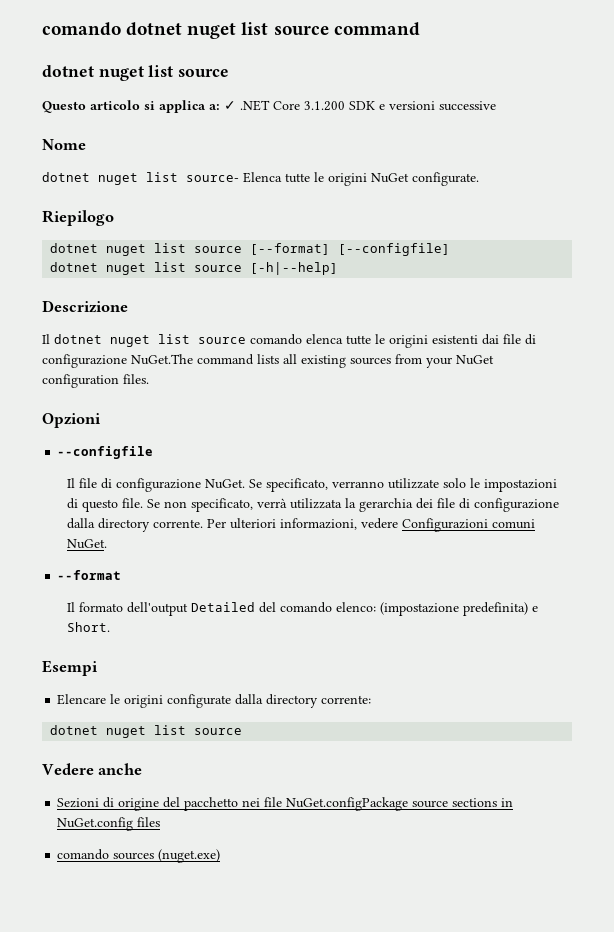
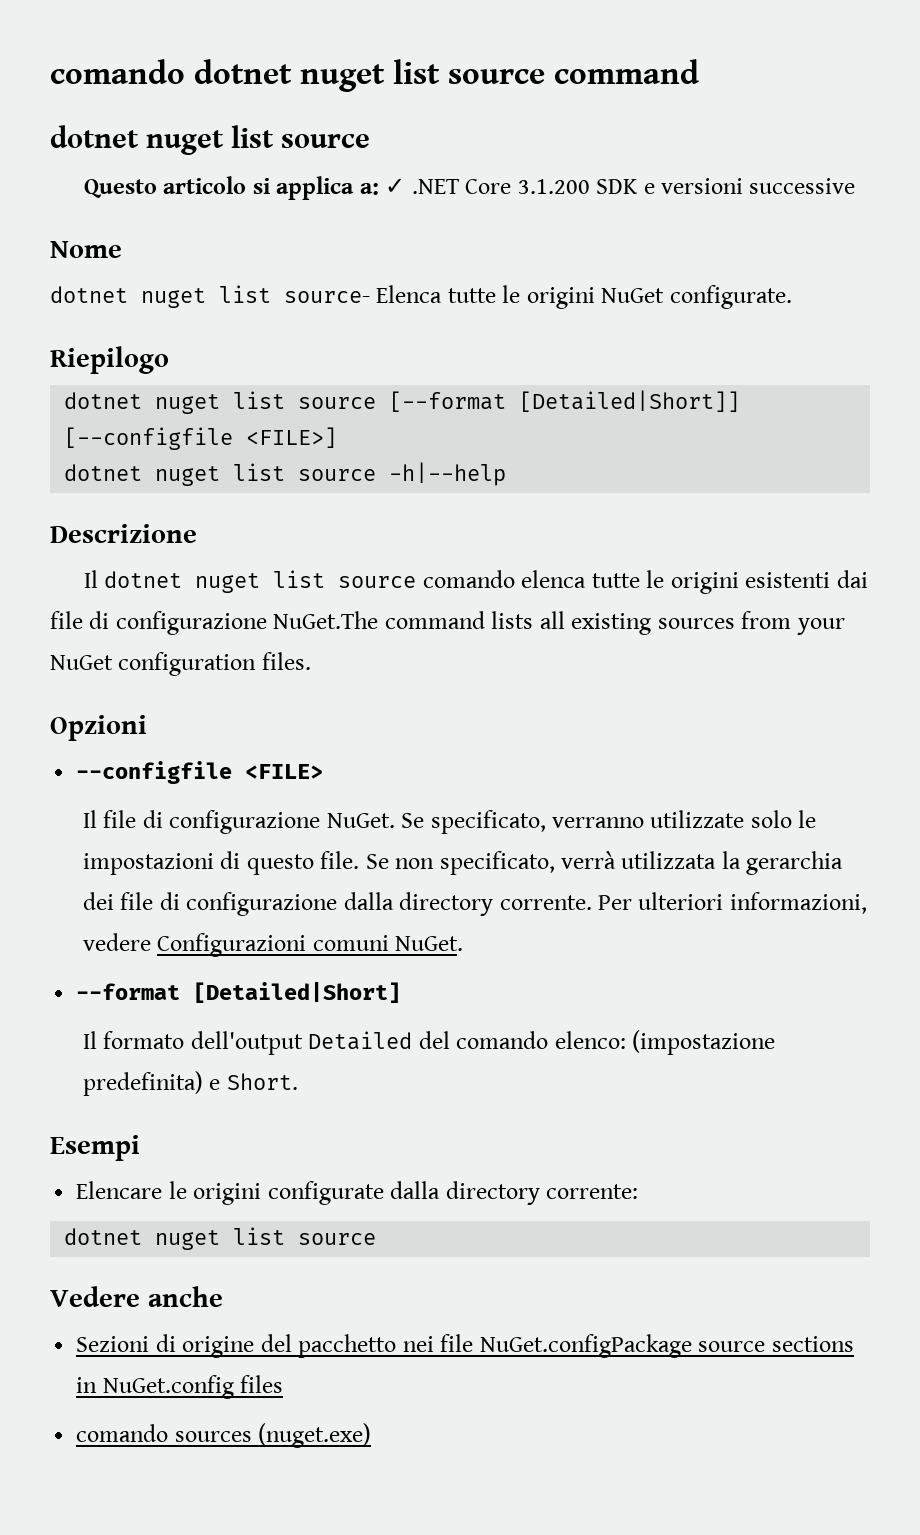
- dotnet nuget list source [--format] [--configfile]
- dotnet nuget list source [-h|--help]
+ dotnet nuget list source [--format [Detailed|Short]] [--configfile <FILE>]
+ dotnet nuget list source -h|--help
- --configfile
+ --configfile <FILE>
- --format
+ --format [Detailed|Short]

